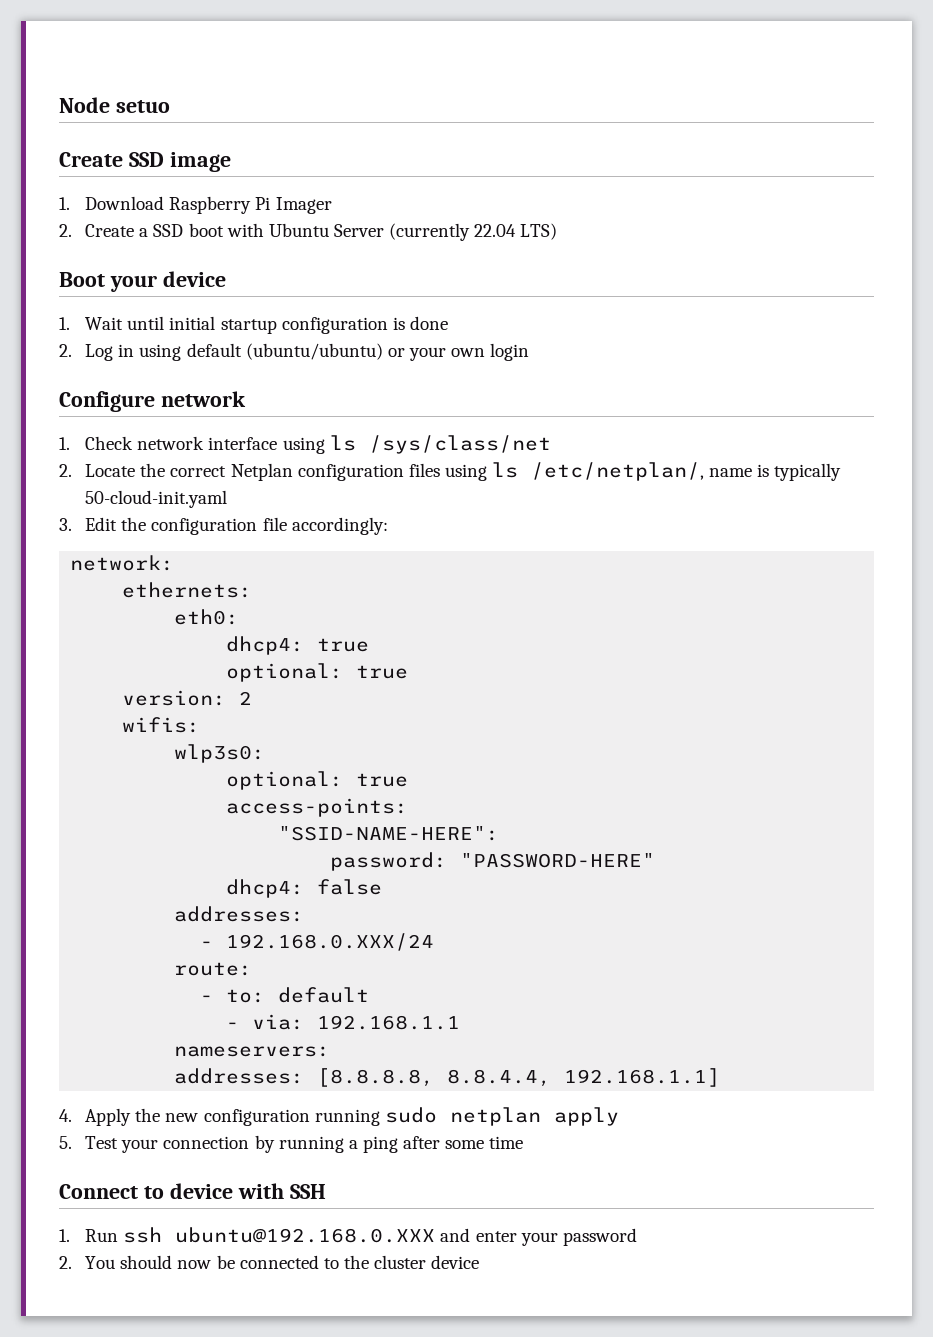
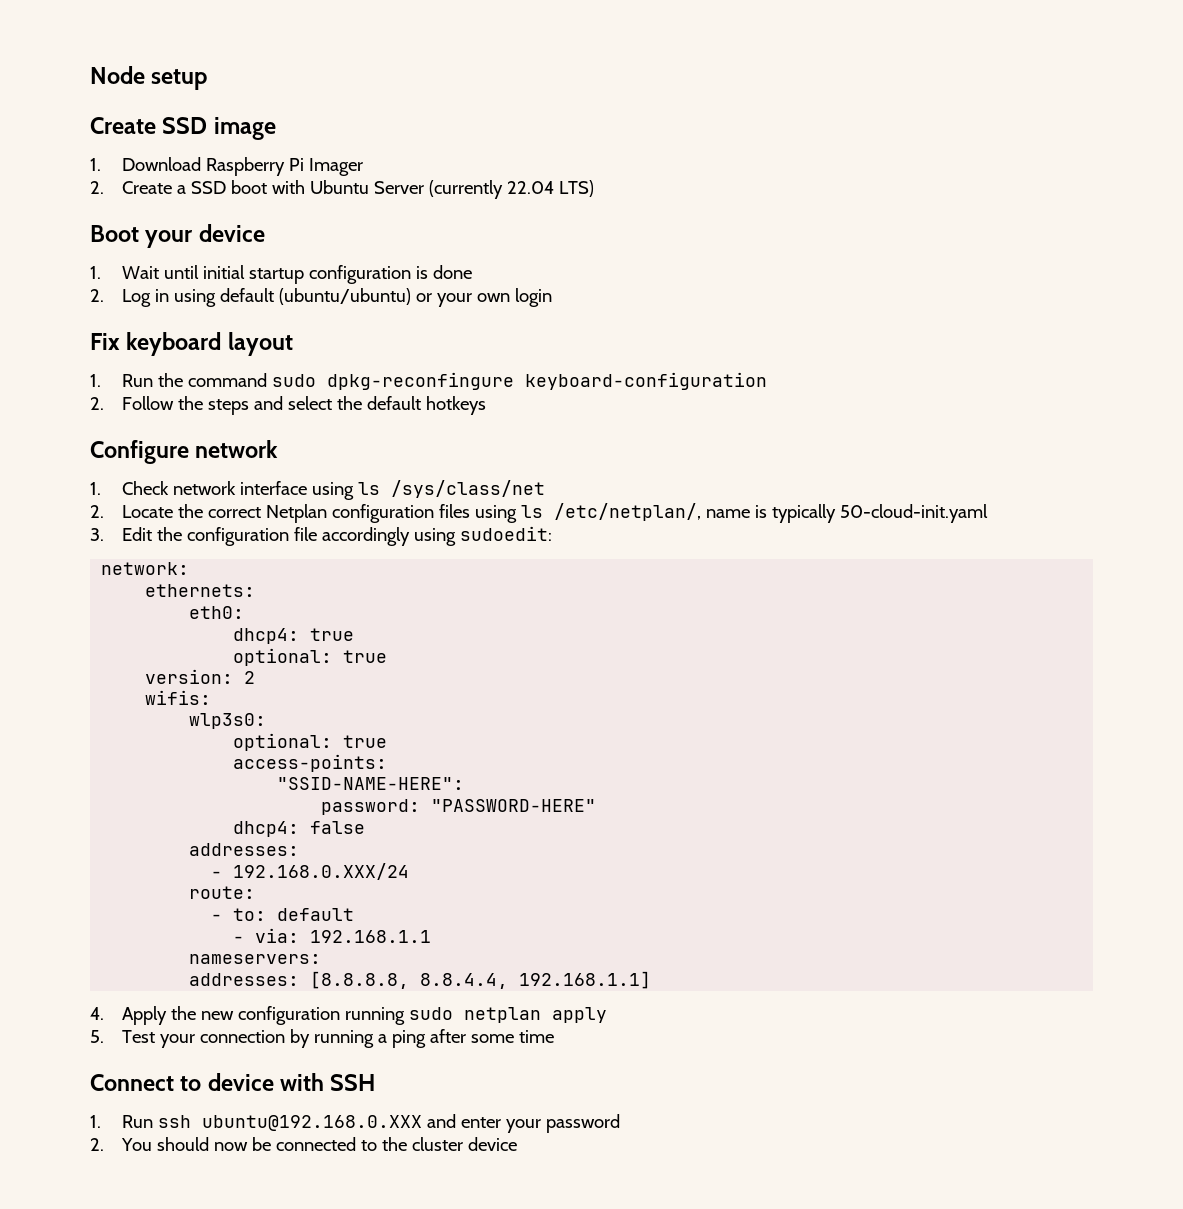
- Node setuo
+ Node setup
+ Fix keyboard layout
+ 1. Run the command sudo dpkg-reconfingure keyboard-configuration
+ 2. Follow the steps and select the default hotkeys
- 3. Edit the configuration file accordingly:
+ 3. Edit the configuration file accordingly using sudoedit:

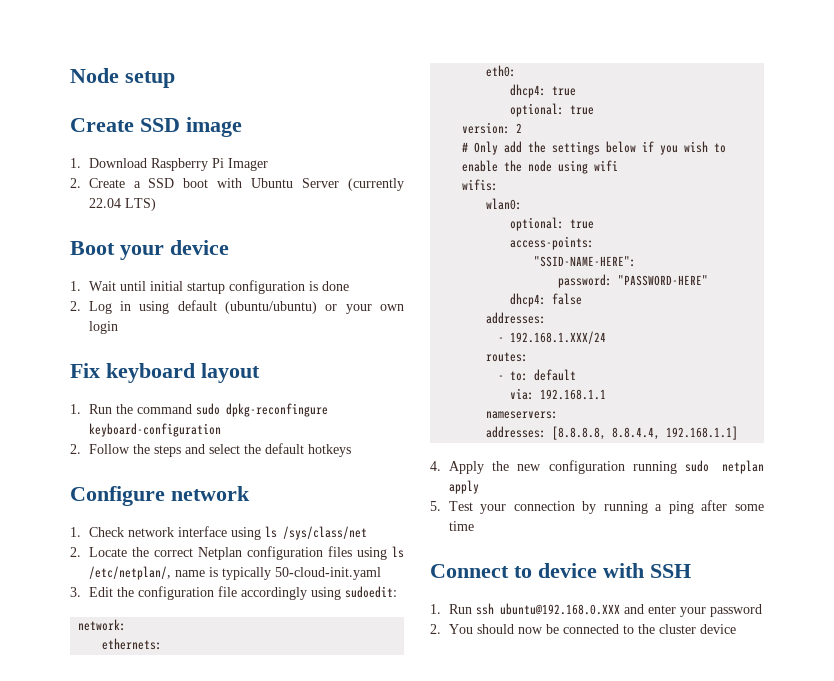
+ # Only add the settings below if you wish to enable the node using wifi
- wlp3s0:
+ wlan0:
- - 192.168.0.XXX/24
- route:
+ - 192.168.1.XXX/24
+ routes:
- - via: 192.168.1.1
+ via: 192.168.1.1

